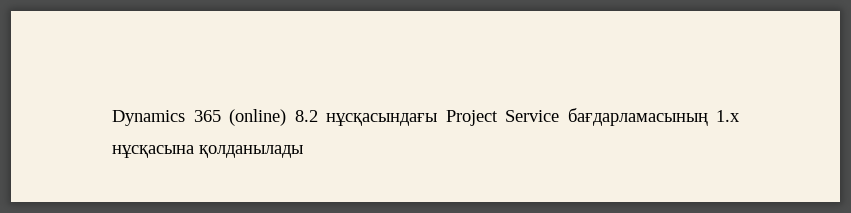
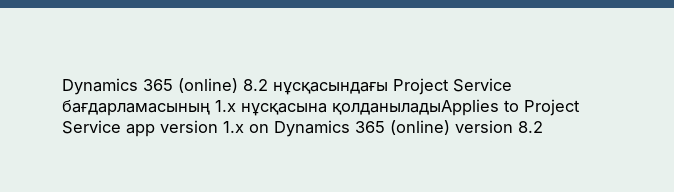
- Dynamics 365 (online) 8.2 нұсқасындағы Project Service бағдарламасының 1.x нұсқасына қолданылады
+ Dynamics 365 (online) 8.2 нұсқасындағы Project Service бағдарламасының 1.x нұсқасына қолданыладыApplies to Project Service app version 1.x on Dynamics 365 (online) version 8.2

